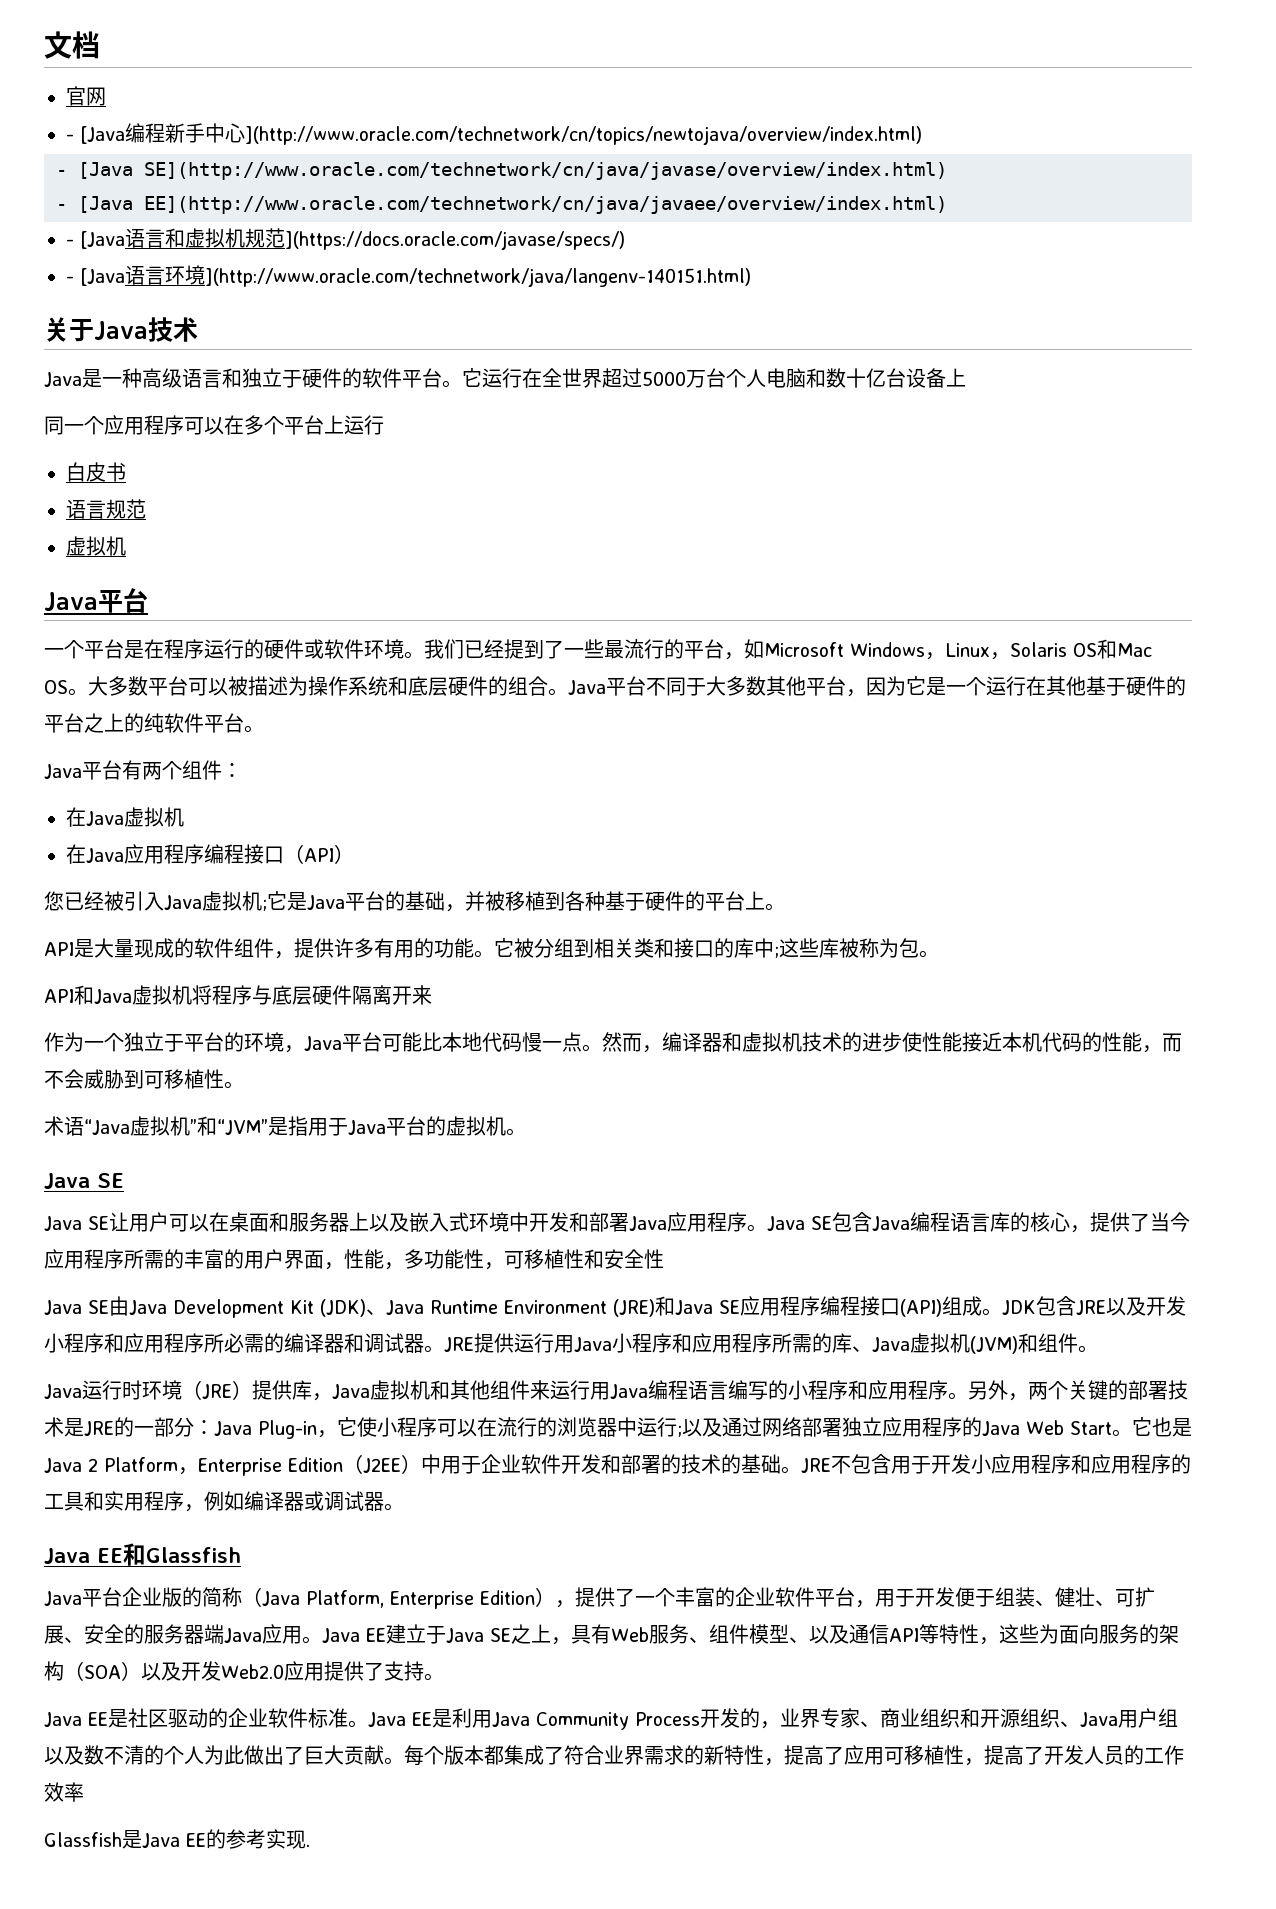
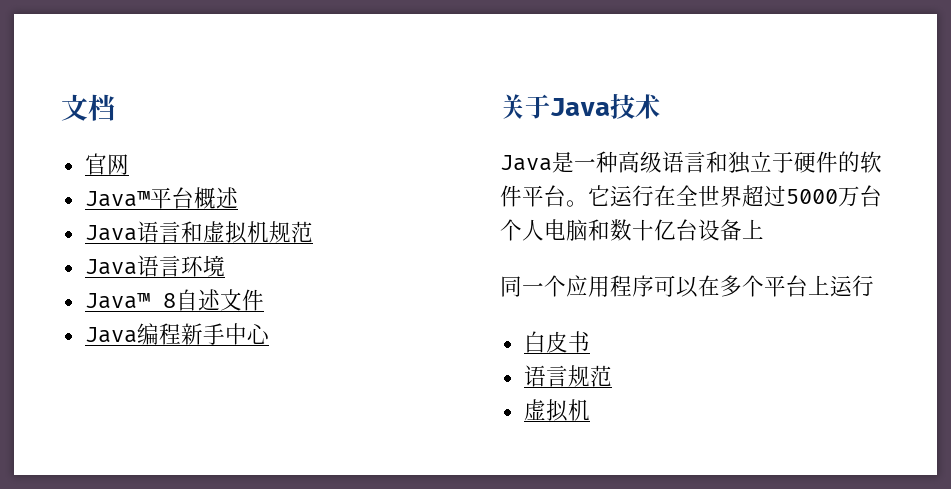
- - [Java编程新手中心](http://www.oracle.com/technetwork/cn/topics/newtojava/overview/index.html)
- - [Java SE](http://www.oracle.com/technetwork/cn/java/javase/overview/index.html)
- - [Java EE](http://www.oracle.com/technetwork/cn/java/javaee/overview/index.html)
- - [Java语言和虚拟机规范](https://docs.oracle.com/javase/specs/)
- - [Java语言环境](http://www.oracle.com/technetwork/java/langenv-140151.html)
+ Java™平台概述
+ Java语言和虚拟机规范
+ Java语言环境
+ Java™ 8自述文件
+ Java编程新手中心
  语言规范
  虚拟机
- Java平台
- 一个平台是在程序运行的硬件或软件环境。我们已经提到了一些最流行的平台，如Microsoft Windows，Linux，Solaris OS和Mac OS。大多数平台可以被描述为操作系统和底层硬件的组合。Java平台不同于大多数其他平台，因为它是一个运行在其他基于硬件的平台之上的纯软件平台。
- Java平台有两个组件：
- 在Java虚拟机
- 在Java应用程序编程接口（API）
- 您已经被引入Java虚拟机;它是Java平台的基础，并被移植到各种基于硬件的平台上。
- API是大量现成的软件组件，提供许多有用的功能。它被分组到相关类和接口的库中;这些库被称为包。
- API和Java虚拟机将程序与底层硬件隔离开来
- 作为一个独立于平台的环境，Java平台可能比本地代码慢一点。然而，编译器和虚拟机技术的进步使性能接近本机代码的性能，而不会威胁到可移植性。
- 术语“Java虚拟机”和“JVM”是指用于Java平台的虚拟机。
- Java SE
- Java SE让用户可以在桌面和服务器上以及嵌入式环境中开发和部署Java应用程序。Java SE包含Java编程语言库的核心，提供了当今应用程序所需的丰富的用户界面，性能，多功能性，可移植性和安全性
- Java SE由Java Development Kit (JDK)、Java Runtime Environment (JRE)和Java SE应用程序编程接口(API)组成。JDK包含JRE以及开发小程序和应用程序所必需的编译器和调试器。JRE提供运行用Java小程序和应用程序所需的库、Java虚拟机(JVM)和组件。
- Java运行时环境（JRE）提供库，Java虚拟机和其他组件来运行用Java编程语言编写的小程序和应用程序。另外，两个关键的部署技术是JRE的一部分：Java Plug-in，它使小程序可以在流行的浏览器中运行;以及通过网络部署独立应用程序的Java Web Start。它也是Java 2 Platform，Enterprise Edition（J2EE）中用于企业软件开发和部署的技术的基础。JRE不包含用于开发小应用程序和应用程序的工具和实用程序，例如编译器或调试器。
- Java EE和Glassfish
- Java平台企业版的简称（Java Platform, Enterprise Edition），提供了一个丰富的企业软件平台，用于开发便于组装、健壮、可扩展、安全的服务器端Java应用。Java EE建立于Java SE之上，具有Web服务、组件模型、以及通信API等特性，这些为面向服务的架构（SOA）以及开发Web2.0应用提供了支持。
- Java EE是社区驱动的企业软件标准。Java EE是利用Java Community Process开发的，业界专家、商业组织和开源组织、Java用户组以及数不清的个人为此做出了巨大贡献。每个版本都集成了符合业界需求的新特性，提高了应用可移植性，提高了开发人员的工作效率
- Glassfish是Java EE的参考实现.

